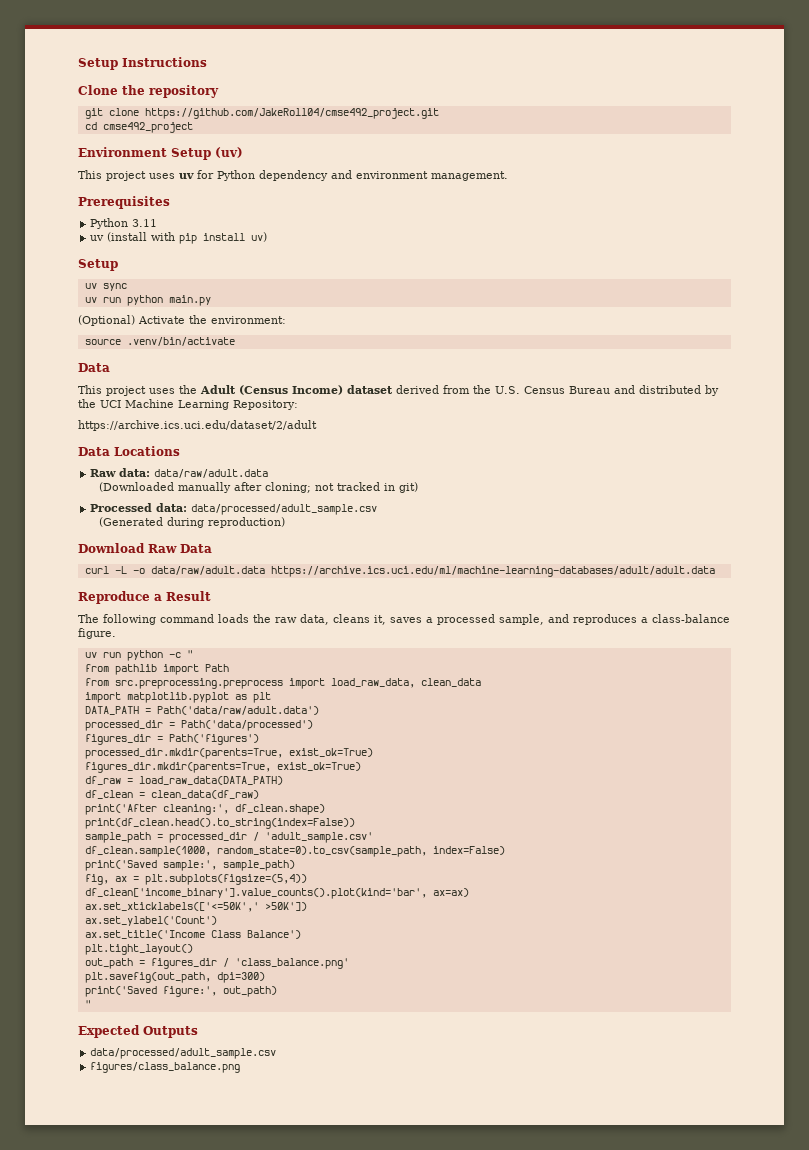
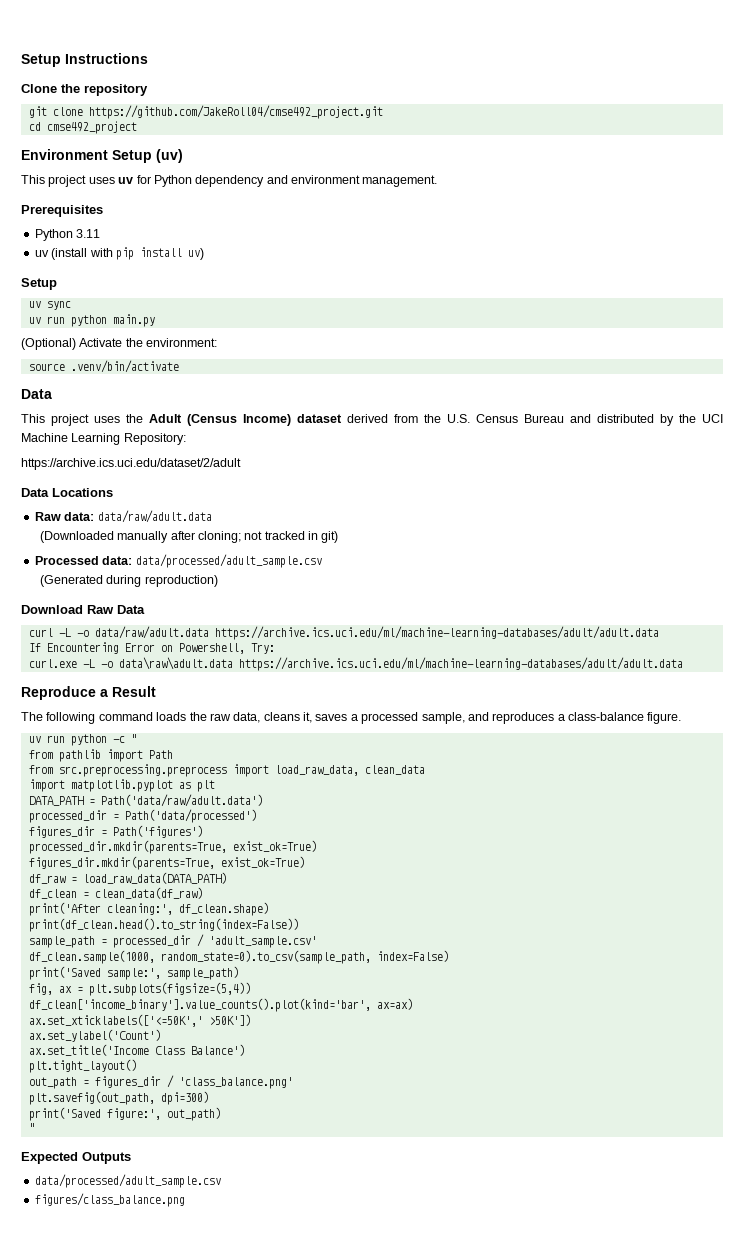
+ If Encountering Error on Powershell, Try:
+ curl.exe -L -o data\raw\adult.data https://archive.ics.uci.edu/ml/machine-learning-databases/adult/adult.data

